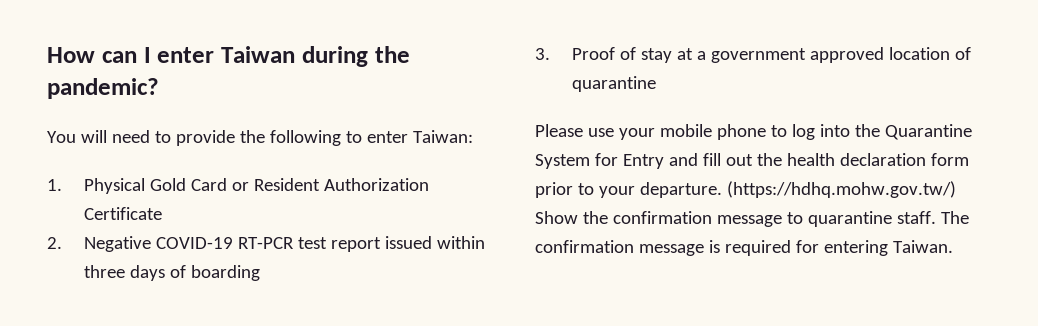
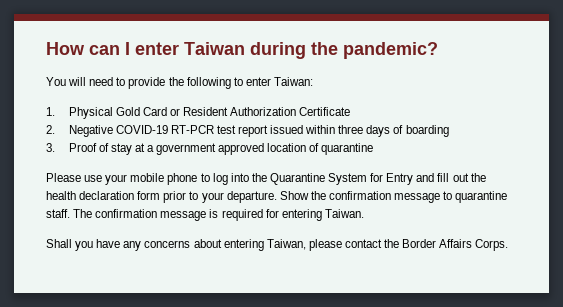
- (https://hdhq.mohw.gov.tw/) Show the confirmation message to quarantine staff.
+ Show the confirmation message to quarantine staff.
+ Shall you have any concerns about entering Taiwan, please contact the Border Affairs Corps.

